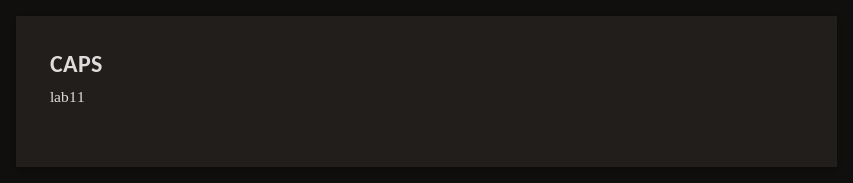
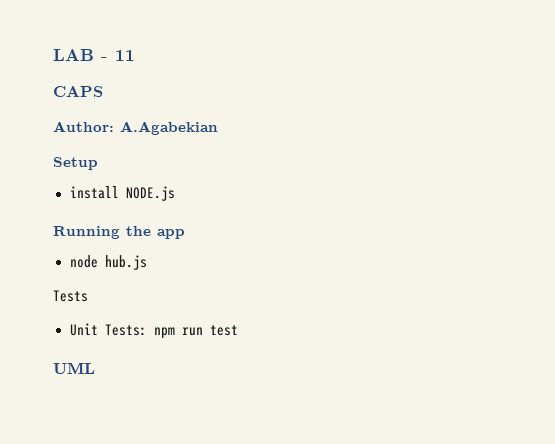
+ LAB - 11
  CAPS
- lab11
+ Author: A.Agabekian
+ Setup
+ install NODE.js
+ Running the app
+ node hub.js
+ Tests
+ Unit Tests: npm run test
+ UML

